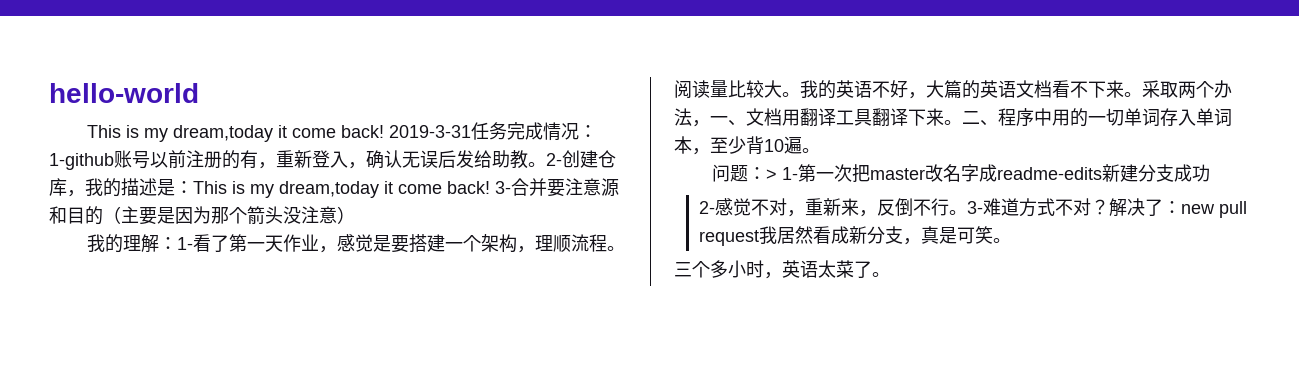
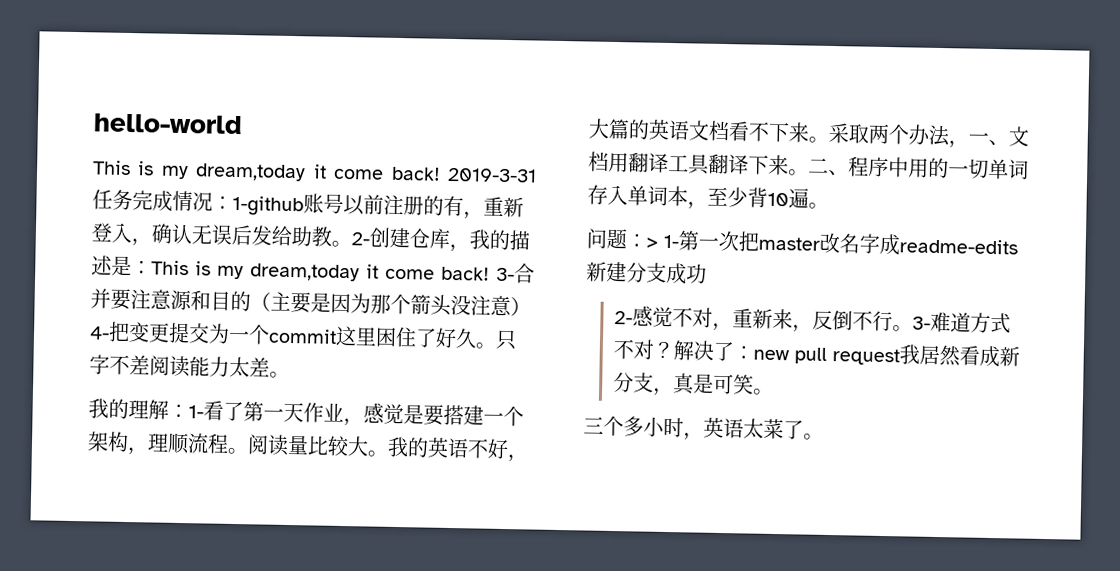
- 3-合并要注意源和目的（主要是因为那个箭头没注意）
+ 3-合并要注意源和目的（主要是因为那个箭头没注意）4-把变更提交为一个commit这里困住了好久。只字不差阅读能力太差。

